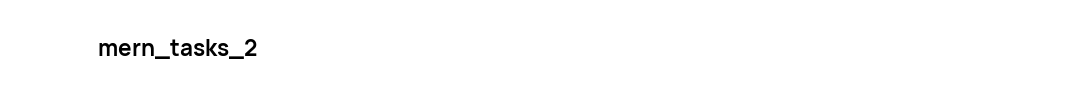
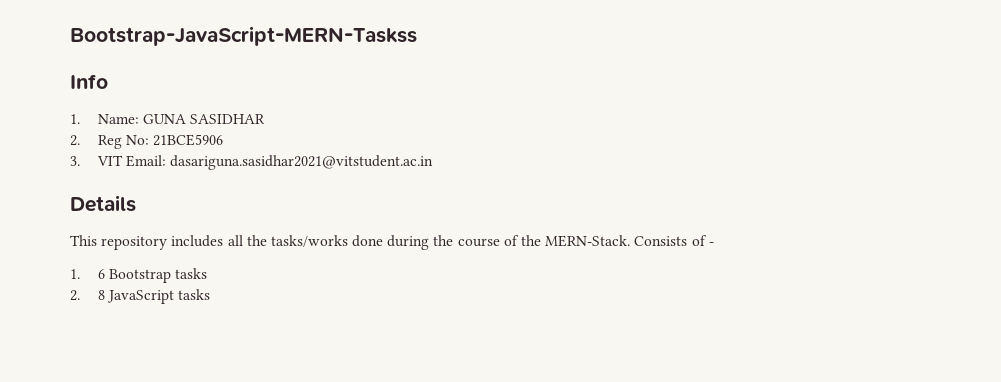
- mern_tasks_2
+ Bootstrap-JavaScript-MERN-Taskss
+ Info
+ 1. Name: GUNA SASIDHAR
+ 2. Reg No: 21BCE5906
+ 3. VIT Email: dasariguna.sasidhar2021@vitstudent.ac.in
+ Details
+ This repository includes all the tasks/works done during the course of the MERN-Stack. Consists of -
+ 1. 6 Bootstrap tasks
+ 2. 8 JavaScript tasks

